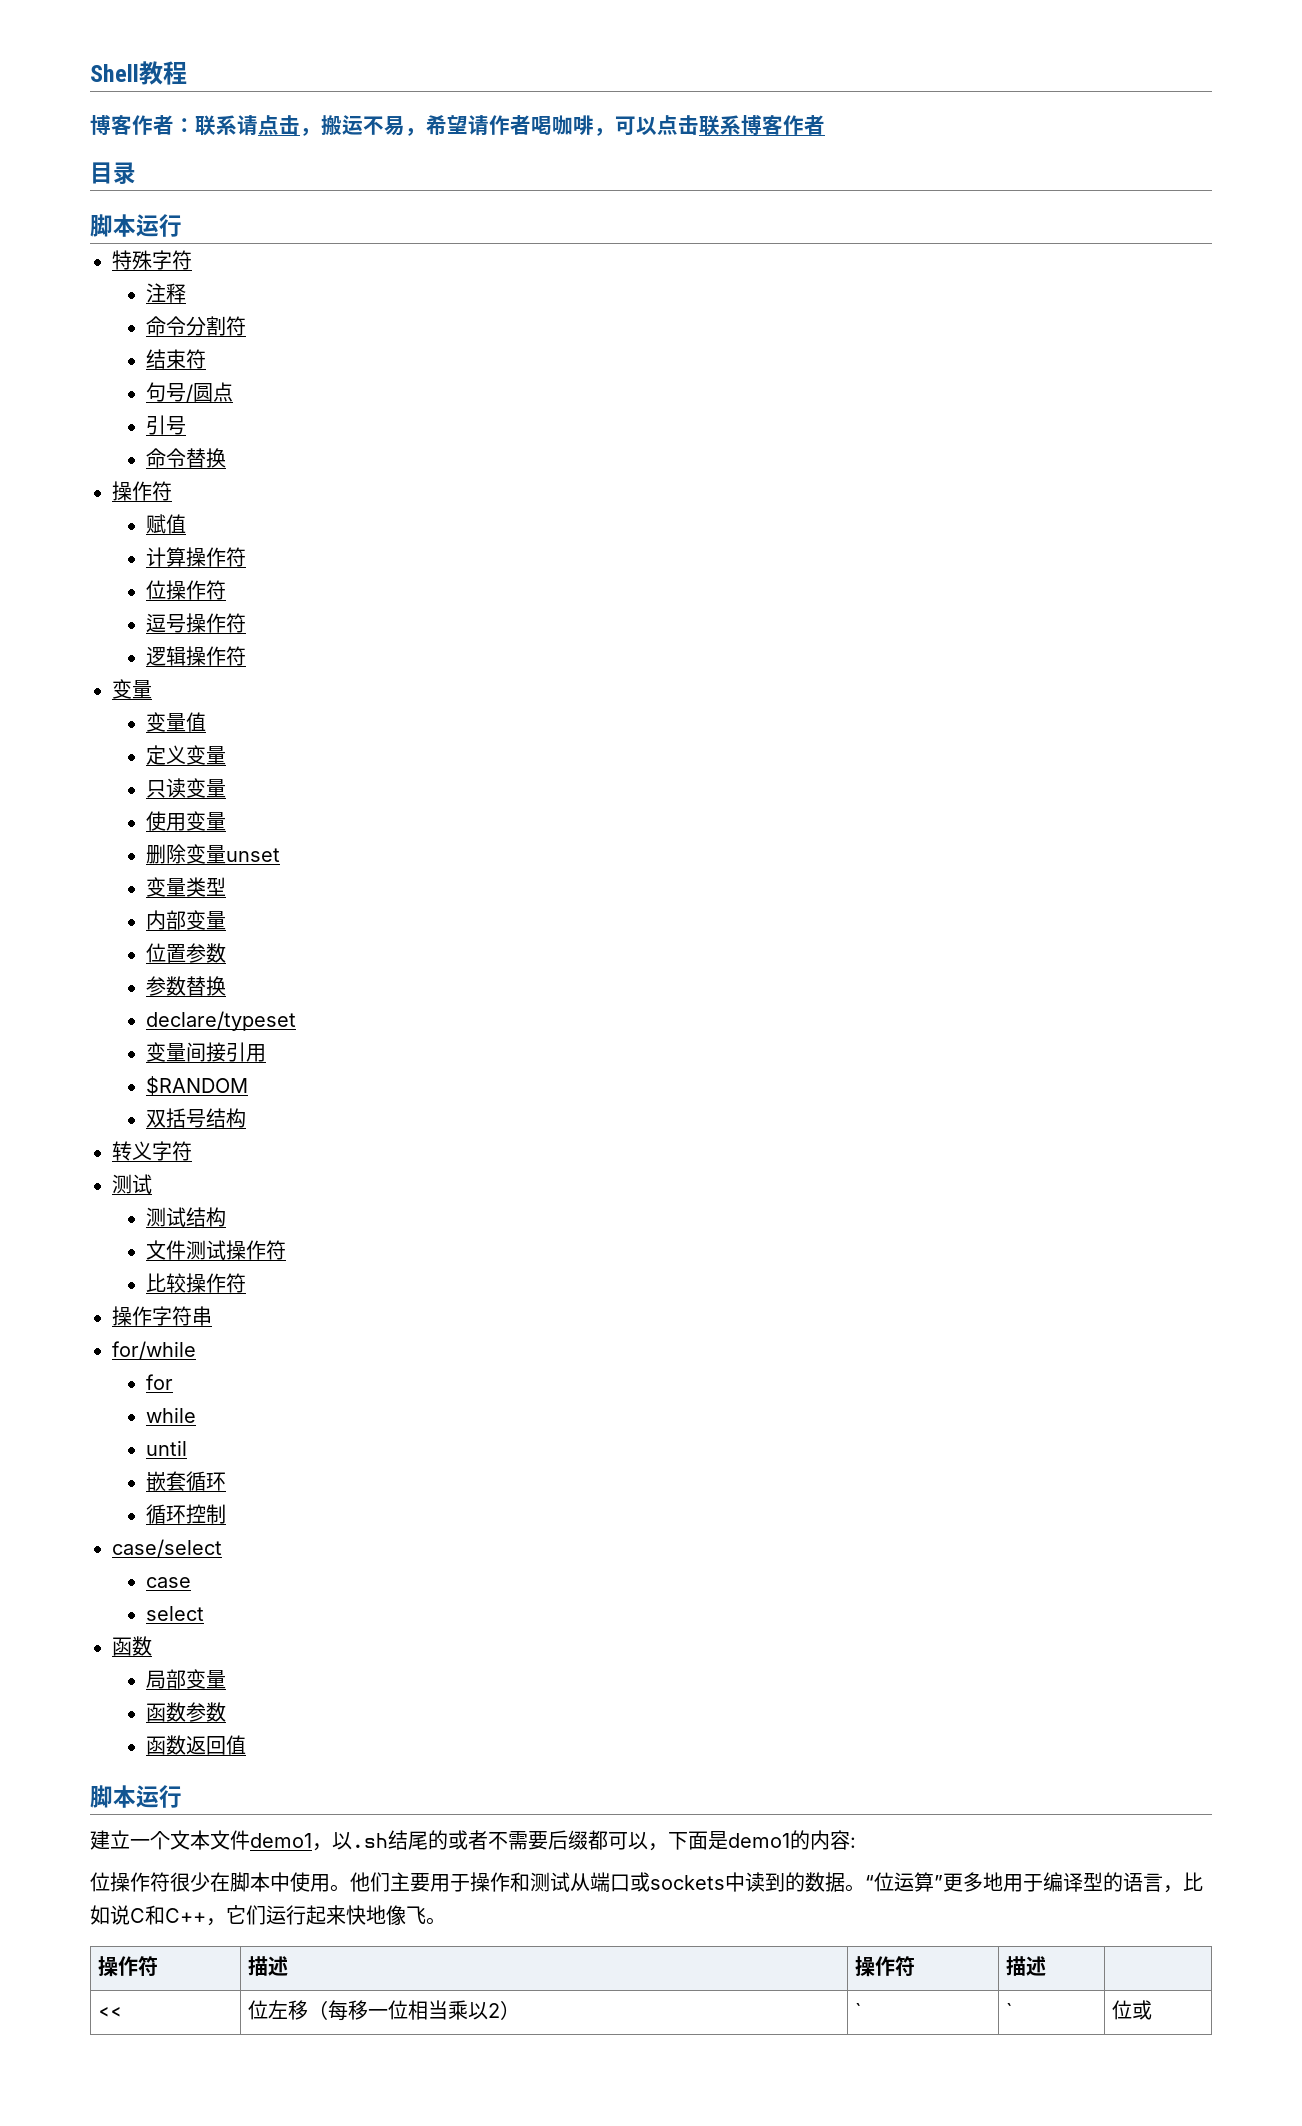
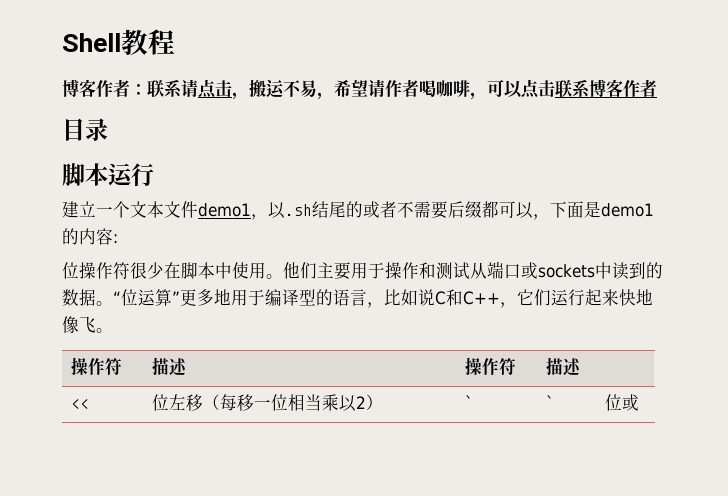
- 特殊字符
- 注释
- 命令分割符
- 结束符
- 句号/圆点
- 引号
- 命令替换
- 操作符
- 赋值
- 计算操作符
- 位操作符
- 逗号操作符
- 逻辑操作符
- 变量
- 变量值
- 定义变量
- 只读变量
- 使用变量
- 删除变量unset
- 变量类型
- 内部变量
- 位置参数
- 参数替换
- declare/typeset
- 变量间接引用
- $RANDOM
- 双括号结构
- 转义字符
- 测试
- 测试结构
- 文件测试操作符
- 比较操作符
- 操作字符串
- for/while
- for
- while
- until
- 嵌套循环
- 循环控制
- case/select
- case
- select
- 函数
- 局部变量
- 函数参数
- 函数返回值
- 脚本运行

